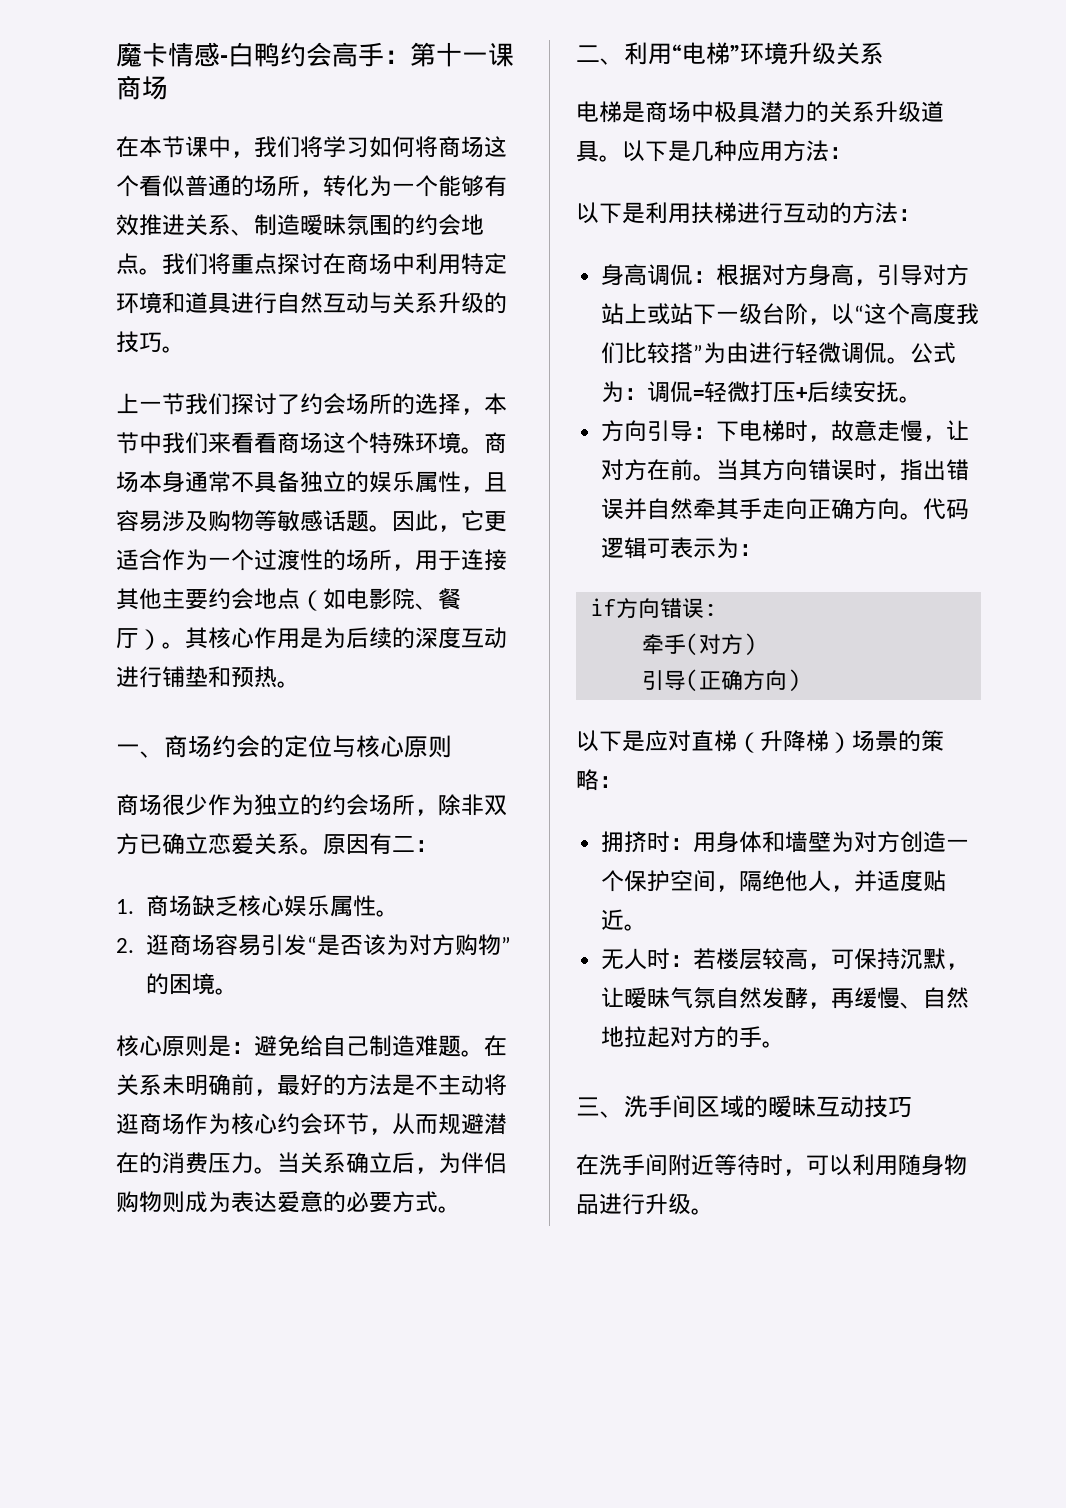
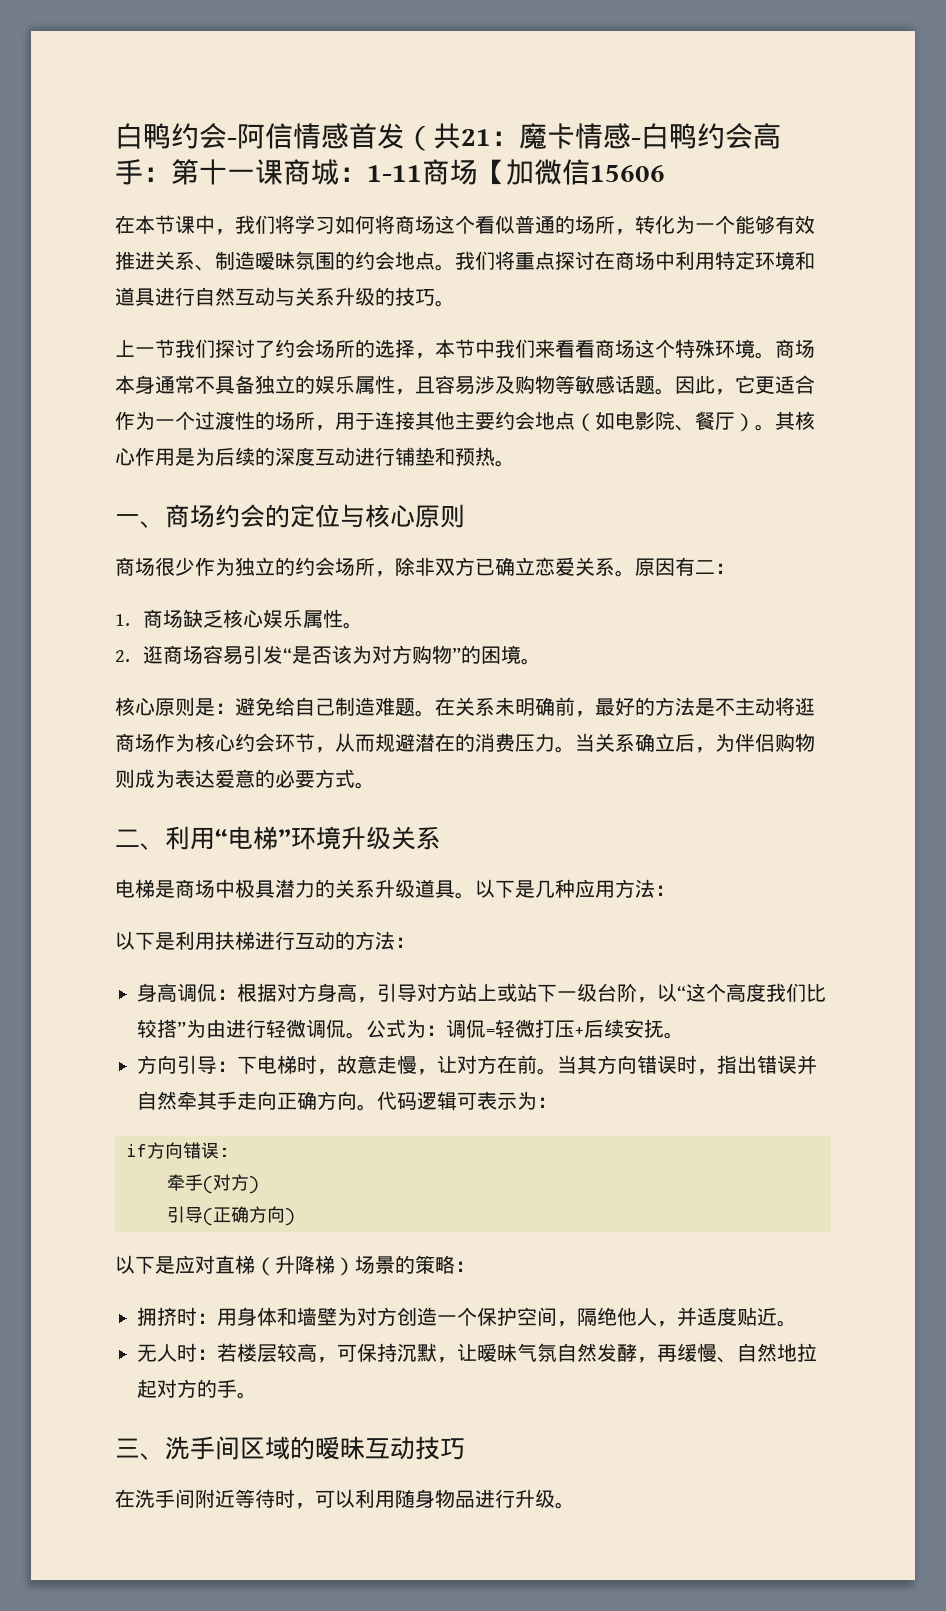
- 魔卡情感-白鸭约会高手：第十一课商场
+ 白鸭约会-阿信情感首发（共21：魔卡情感-白鸭约会高手：第十一课商城：1-11商场【加微信15606

